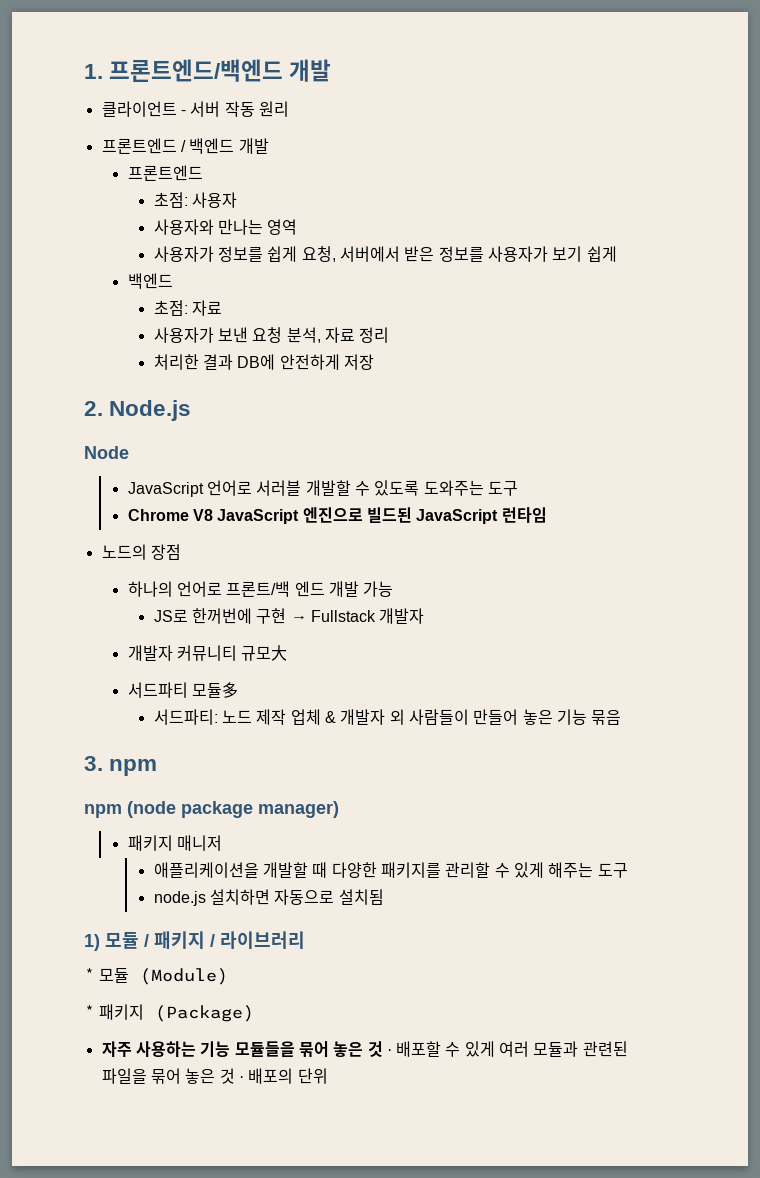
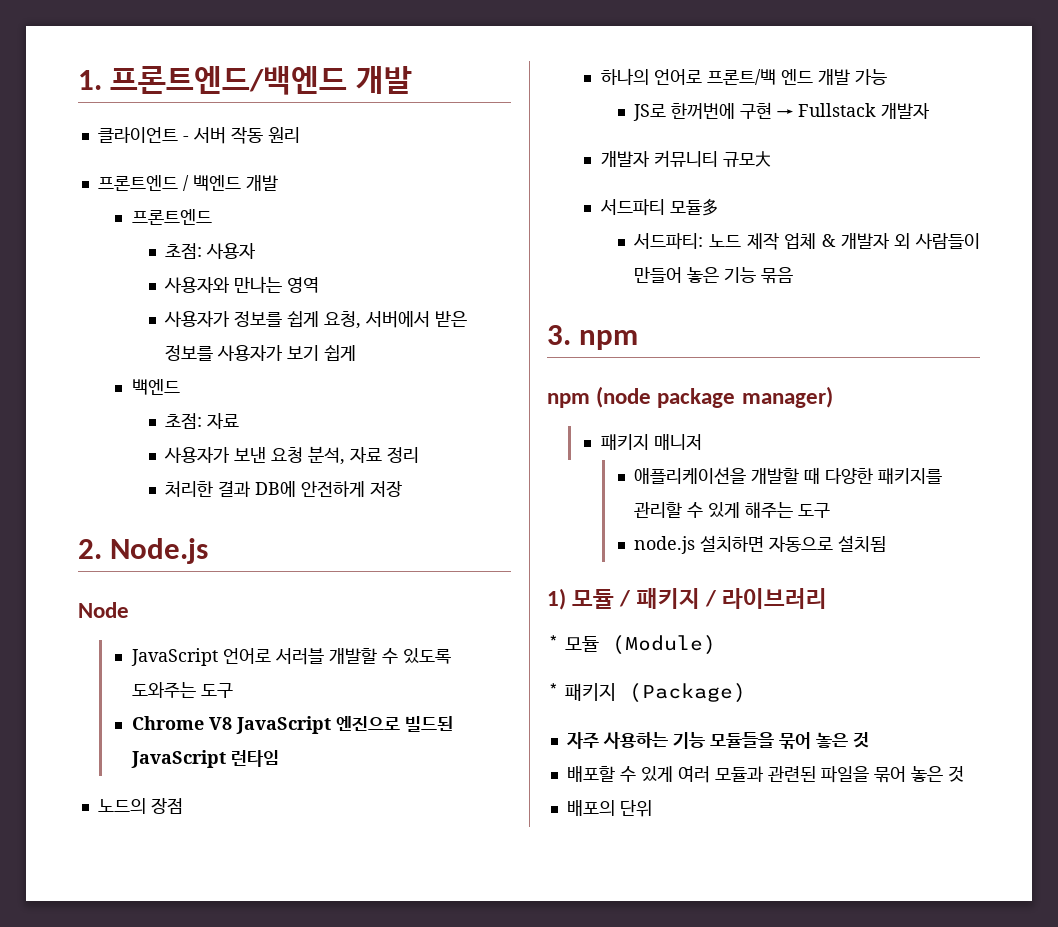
- 자주 사용하는 기능 모듈들을 묶어 놓은 것 · 배포할 수 있게 여러 모듈과 관련된 파일을 묶어 놓은 것 · 배포의 단위
+ 자주 사용하는 기능 모듈들을 묶어 놓은 것
+ 배포할 수 있게 여러 모듈과 관련된 파일을 묶어 놓은 것
+ 배포의 단위

